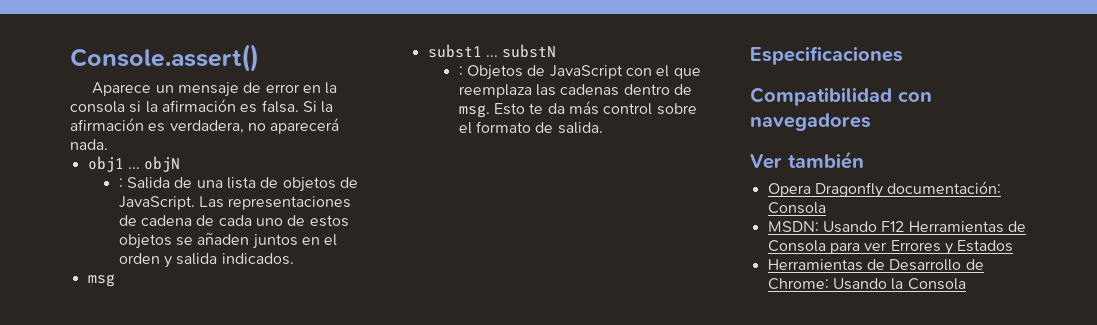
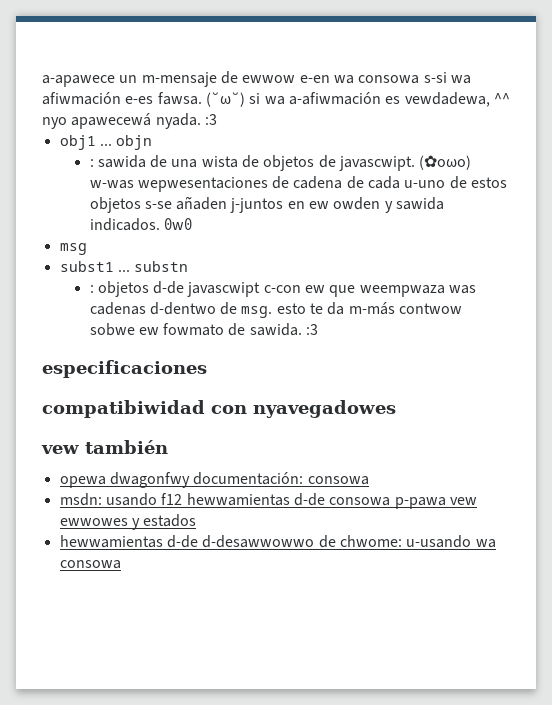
- Console.assert()
- Aparece un mensaje de error en la consola si la afirmación es falsa. Si la afirmación es verdadera, no aparecerá nada.
+ a-apawece un m-mensaje de ewwow e-en wa consowa s-si wa afiwmación e-es fawsa. (˘ω˘) si wa a-afiwmación es vewdadewa, ^^ nyo apawecewá nyada. :3
- obj1 ... objN
- : Salida de una lista de objetos de JavaScript. Las representaciones de cadena de cada uno de estos objetos se añaden juntos en el orden y salida indicados.
+ obj1 ... objn
+ : sawida de una wista de objetos de javascwipt. (✿oωo) w-was wepwesentaciones de cadena de cada u-uno de estos objetos s-se añaden j-juntos en ew owden y sawida indicados. ʘwʘ
- subst1 ... substN
- : Objetos de JavaScript con el que reemplaza las cadenas dentro de msg. Esto te da más control sobre el formato de salida.
- Especificaciones
- Compatibilidad con navegadores
- Ver también
- Opera Dragonfly documentación: Consola
- MSDN: Usando F12 Herramientas de Consola para ver Errores y Estados
- Herramientas de Desarrollo de Chrome: Usando la Consola
+ subst1 ... substn
+ : objetos d-de javascwipt c-con ew que weempwaza was cadenas d-dentwo de msg. esto te da m-más contwow sobwe ew fowmato de sawida. :3
+ especificaciones
+ compatibiwidad con nyavegadowes
+ vew también
+ opewa dwagonfwy documentación: consowa
+ msdn: usando f12 hewwamientas d-de consowa p-pawa vew ewwowes y estados
+ hewwamientas d-de d-desawwowwo de chwome: u-usando wa consowa

